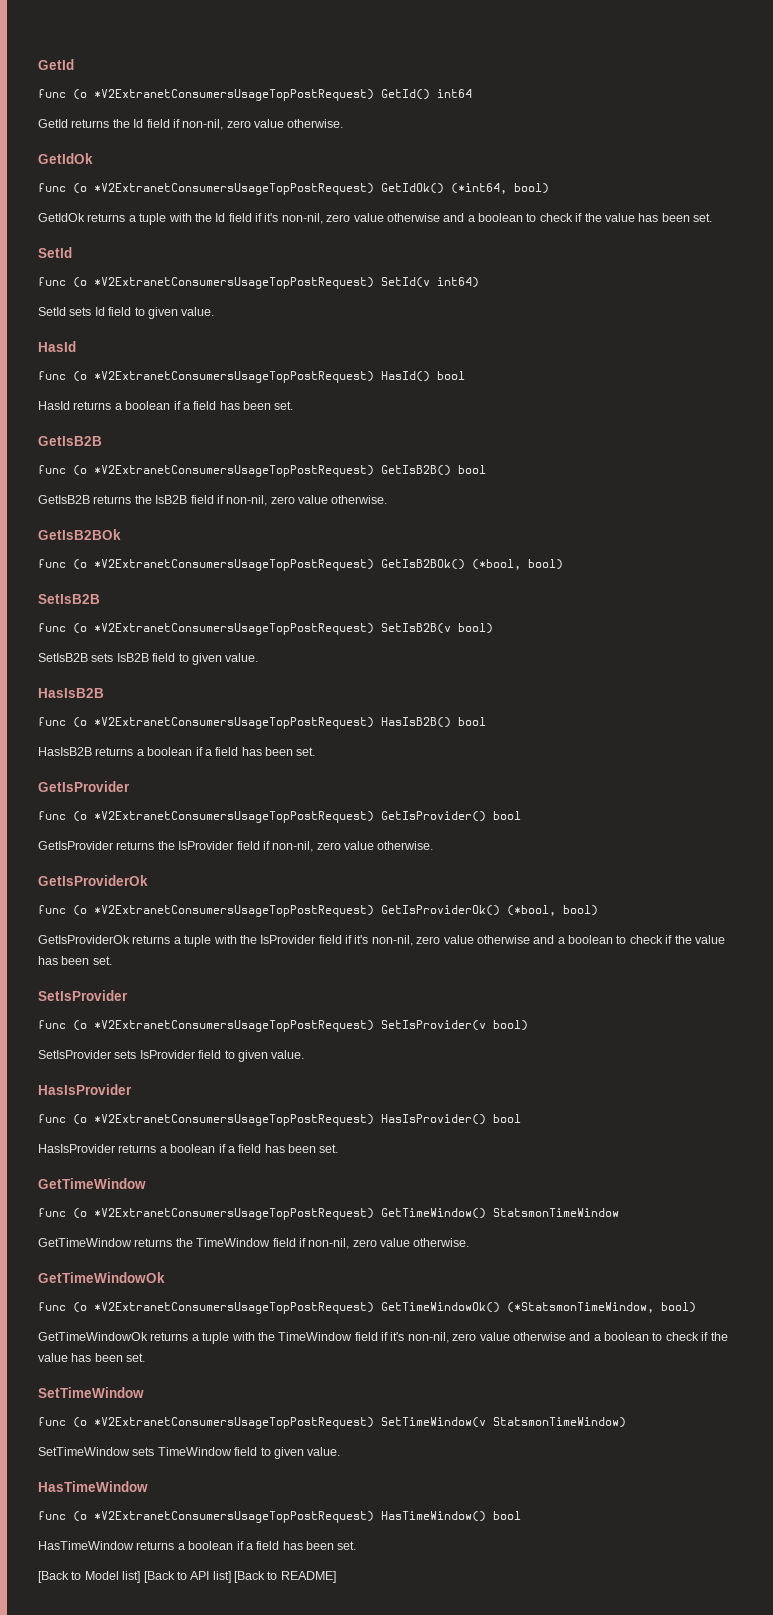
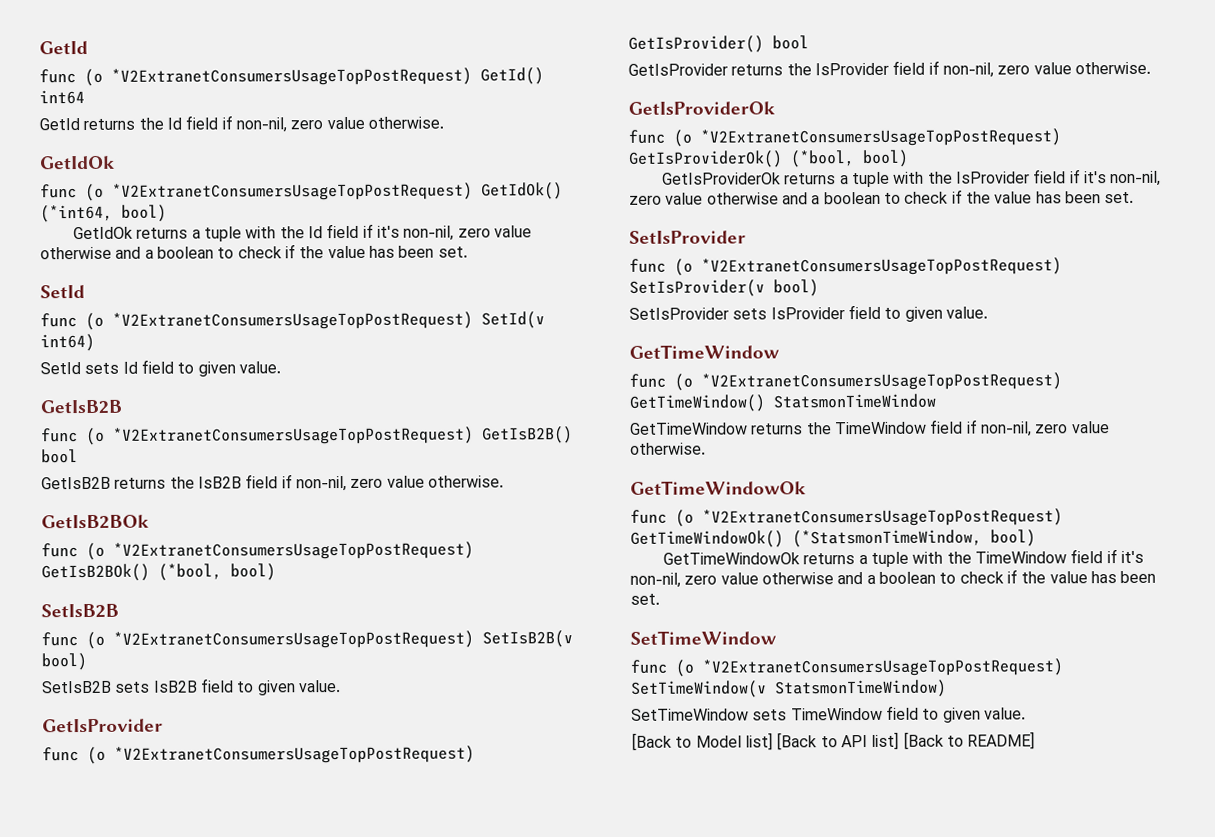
  SetId sets Id field to given value.
- HasId
- func (o *V2ExtranetConsumersUsageTopPostRequest) HasId() bool
- HasId returns a boolean if a field has been set.
  SetIsB2B sets IsB2B field to given value.
- HasIsB2B
- func (o *V2ExtranetConsumersUsageTopPostRequest) HasIsB2B() bool
- HasIsB2B returns a boolean if a field has been set.
  SetIsProvider sets IsProvider field to given value.
- HasIsProvider
- func (o *V2ExtranetConsumersUsageTopPostRequest) HasIsProvider() bool
- HasIsProvider returns a boolean if a field has been set.
  SetTimeWindow sets TimeWindow field to given value.
- HasTimeWindow
- func (o *V2ExtranetConsumersUsageTopPostRequest) HasTimeWindow() bool
- HasTimeWindow returns a boolean if a field has been set.

